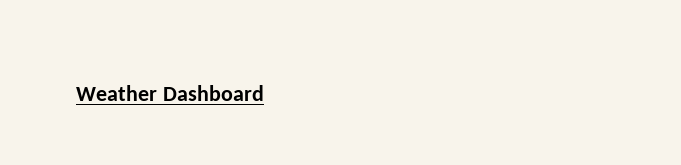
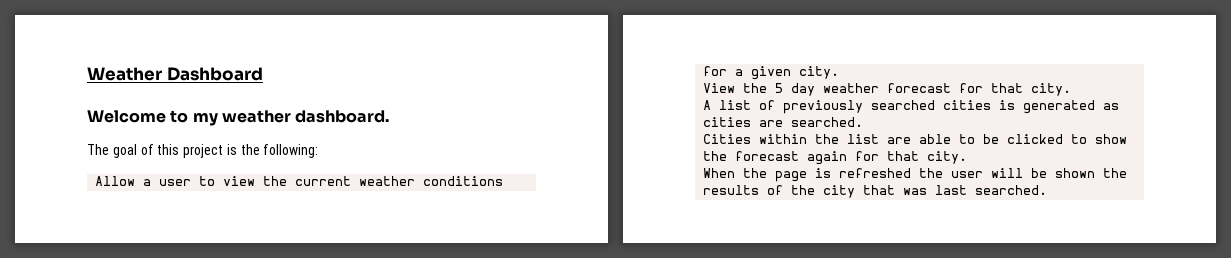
+ Welcome to my weather dashboard.
+ The goal of this project is the following:
+ Allow a user to view the current weather conditions for a given city.
+ View the 5 day weather forecast for that city.
+ A list of previously searched cities is generated as cities are searched.
+ Cities within the list are able to be clicked to show the forecast again for that city.
+ When the page is refreshed the user will be shown the results of the city that was last searched.

